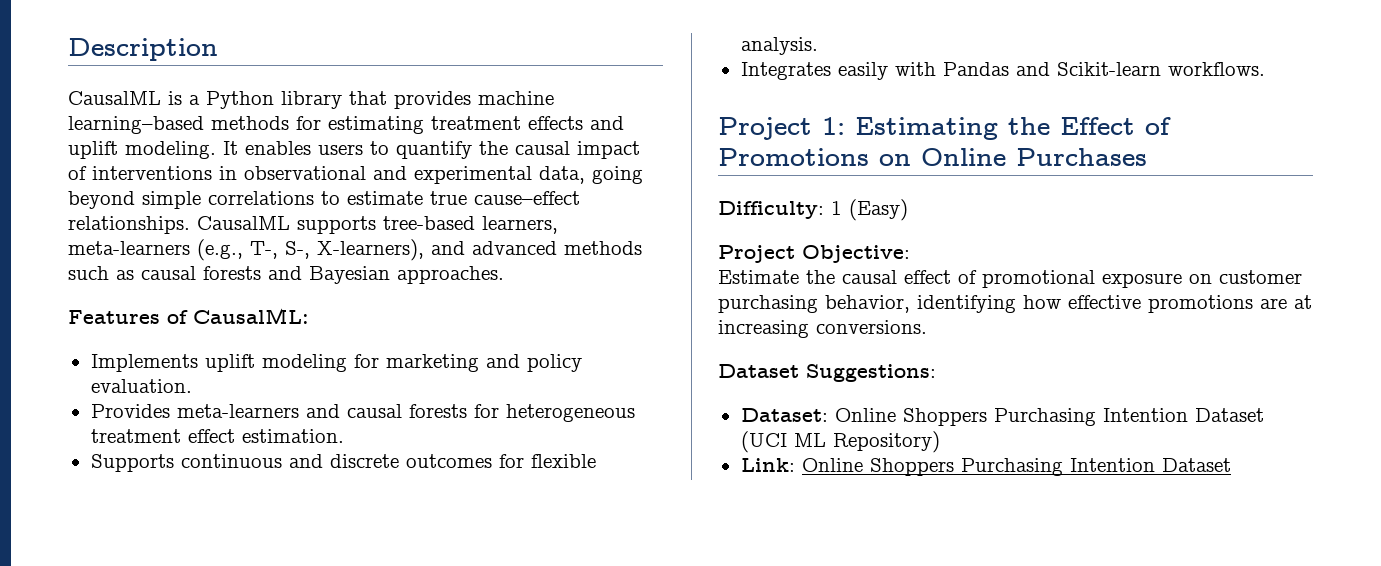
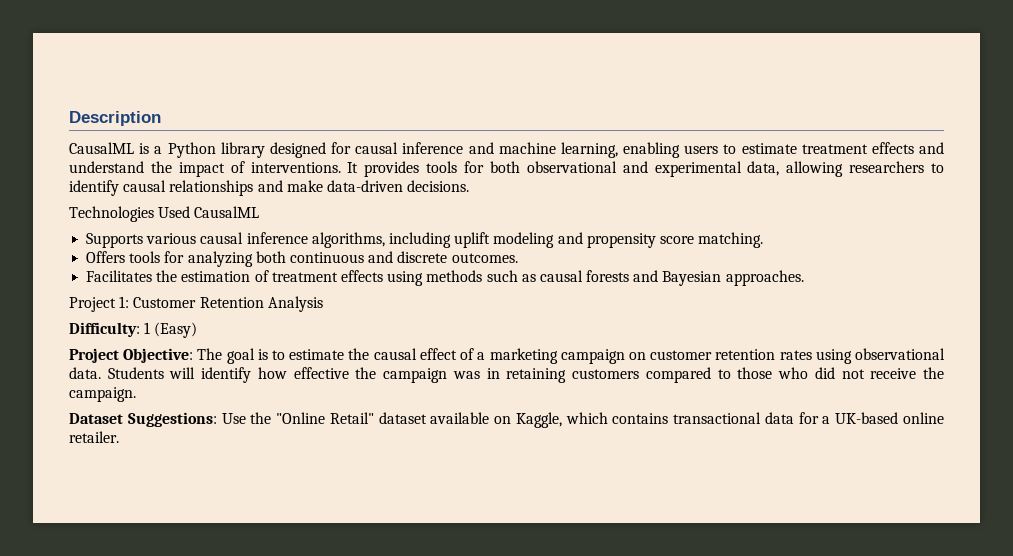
- CausalML is a Python library that provides machine learning–based methods for estimating treatment effects and uplift modeling. It enables users to quantify the causal impact of interventions in observational and experimental data, going beyond simple correlations to estimate true cause–effect relationships. CausalML supports tree-based learners, meta-learners (e.g., T-, S-, X-learners), and advanced methods such as causal forests and Bayesian approaches.
+ CausalML is a Python library designed for causal inference and machine learning, enabling users to estimate treatment effects and understand the impact of interventions. It provides tools for both observational and experimental data, allowing researchers to identify causal relationships and make data-driven decisions.
+ Technologies Used CausalML
+ Supports various causal inference algorithms, including uplift modeling and propensity score matching.
+ Offers tools for analyzing both continuous and discrete outcomes.
+ Facilitates the estimation of treatment effects using methods such as causal forests and Bayesian approaches.
- Features of CausalML:
- Implements uplift modeling for marketing and policy evaluation.
- Provides meta-learners and causal forests for heterogeneous treatment effect estimation.
- Supports continuous and discrete outcomes for flexible analysis.
- Integrates easily with Pandas and Scikit-learn workflows.
- Project 1: Estimating the Effect of Promotions on Online Purchases
+ Project 1: Customer Retention Analysis
- Project Objective:
- Estimate the causal effect of promotional exposure on customer purchasing behavior, identifying how effective promotions are at increasing conversions.
- Dataset Suggestions:
- Dataset: Online Shoppers Purchasing Intention Dataset (UCI ML Repository)
- Link: Online Shoppers Purchasing Intention Dataset
+ Project Objective: The goal is to estimate the causal effect of a marketing campaign on customer retention rates using observational data. Students will identify how effective the campaign was in retaining customers compared to those who did not receive the campaign.
+ Dataset Suggestions: Use the "Online Retail" dataset available on Kaggle, which contains transactional data for a UK-based online retailer.

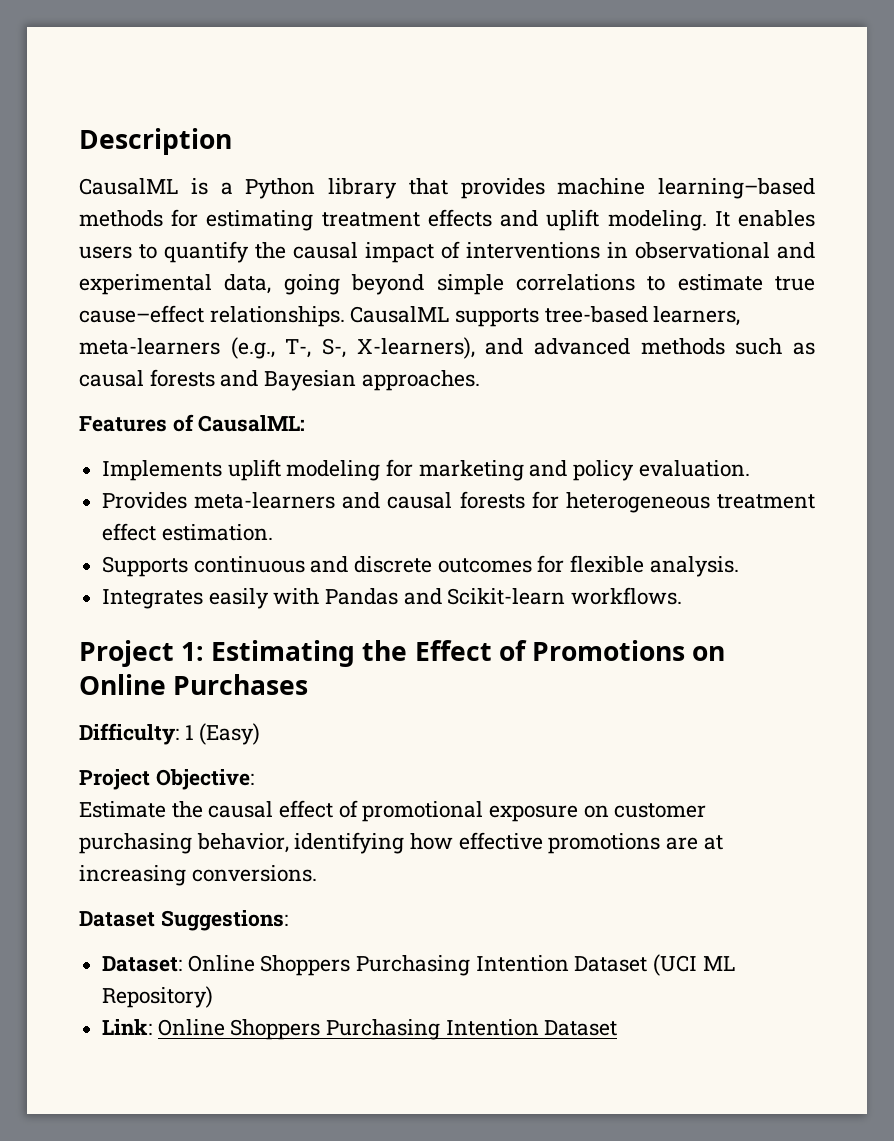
- CausalML is a Python library designed for causal inference and machine learning, enabling users to estimate treatment effects and understand the impact of interventions. It provides tools for both observational and experimental data, allowing researchers to identify causal relationships and make data-driven decisions.
- Technologies Used CausalML
- Supports various causal inference algorithms, including uplift modeling and propensity score matching.
- Offers tools for analyzing both continuous and discrete outcomes.
- Facilitates the estimation of treatment effects using methods such as causal forests and Bayesian approaches.
+ CausalML is a Python library that provides machine learning–based methods for estimating treatment effects and uplift modeling. It enables users to quantify the causal impact of interventions in observational and experimental data, going beyond simple correlations to estimate true cause–effect relationships. CausalML supports tree-based learners, meta-learners (e.g., T-, S-, X-learners), and advanced methods such as causal forests and Bayesian approaches.
- Project 1: Customer Retention Analysis
+ Features of CausalML:
+ Implements uplift modeling for marketing and policy evaluation.
+ Provides meta-learners and causal forests for heterogeneous treatment effect estimation.
+ Supports continuous and discrete outcomes for flexible analysis.
+ Integrates easily with Pandas and Scikit-learn workflows.
+ Project 1: Estimating the Effect of Promotions on Online Purchases
- Project Objective: The goal is to estimate the causal effect of a marketing campaign on customer retention rates using observational data. Students will identify how effective the campaign was in retaining customers compared to those who did not receive the campaign.
- Dataset Suggestions: Use the "Online Retail" dataset available on Kaggle, which contains transactional data for a UK-based online retailer.
+ Project Objective:
+ Estimate the causal effect of promotional exposure on customer purchasing behavior, identifying how effective promotions are at increasing conversions.
+ Dataset Suggestions:
+ Dataset: Online Shoppers Purchasing Intention Dataset (UCI ML Repository)
+ Link: Online Shoppers Purchasing Intention Dataset

